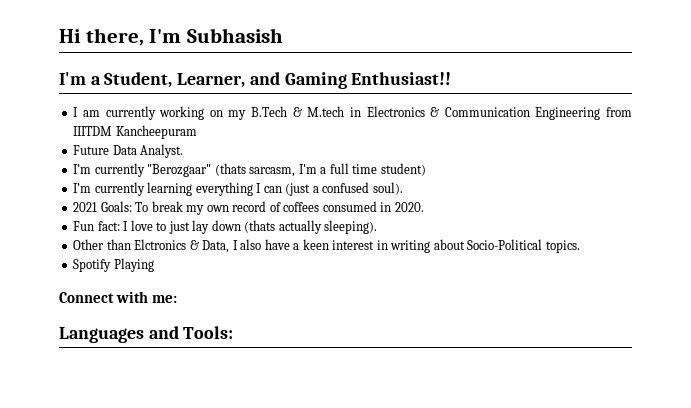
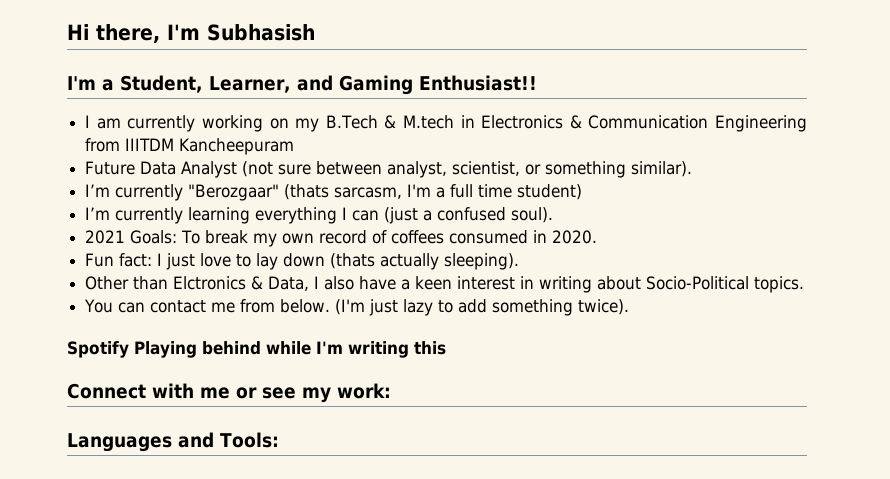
- Future Data Analyst.
+ Future Data Analyst (not sure between analyst, scientist, or something similar).
- Fun fact: I love to just lay down (thats actually sleeping).
+ Fun fact: I just love to lay down (thats actually sleeping).
- Spotify Playing
- Connect with me:
+ You can contact me from below. (I'm just lazy to add something twice).
+ Spotify Playing behind while I'm writing this
+ Connect with me or see my work:

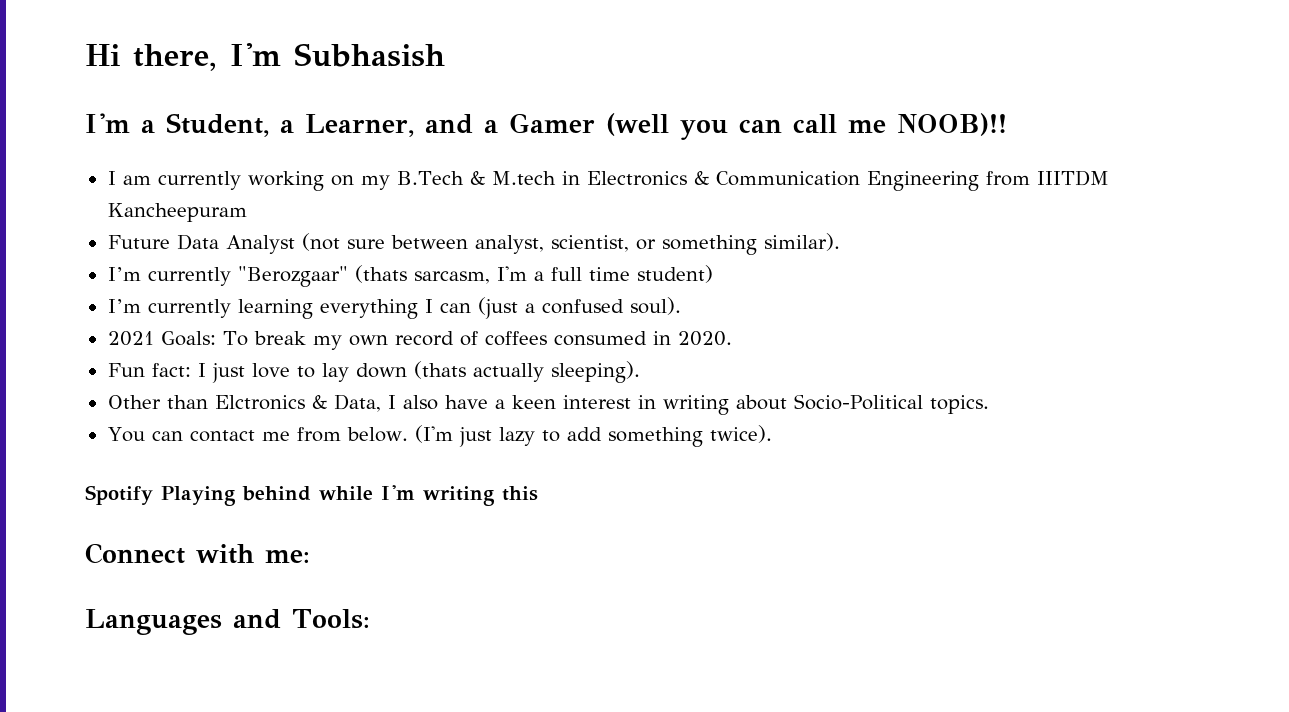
- I'm a Student, Learner, and Gaming Enthusiast!!
+ I'm a Student, a Learner, and a Gamer (well you can call me NOOB)!!
- Connect with me or see my work:
+ Connect with me:

